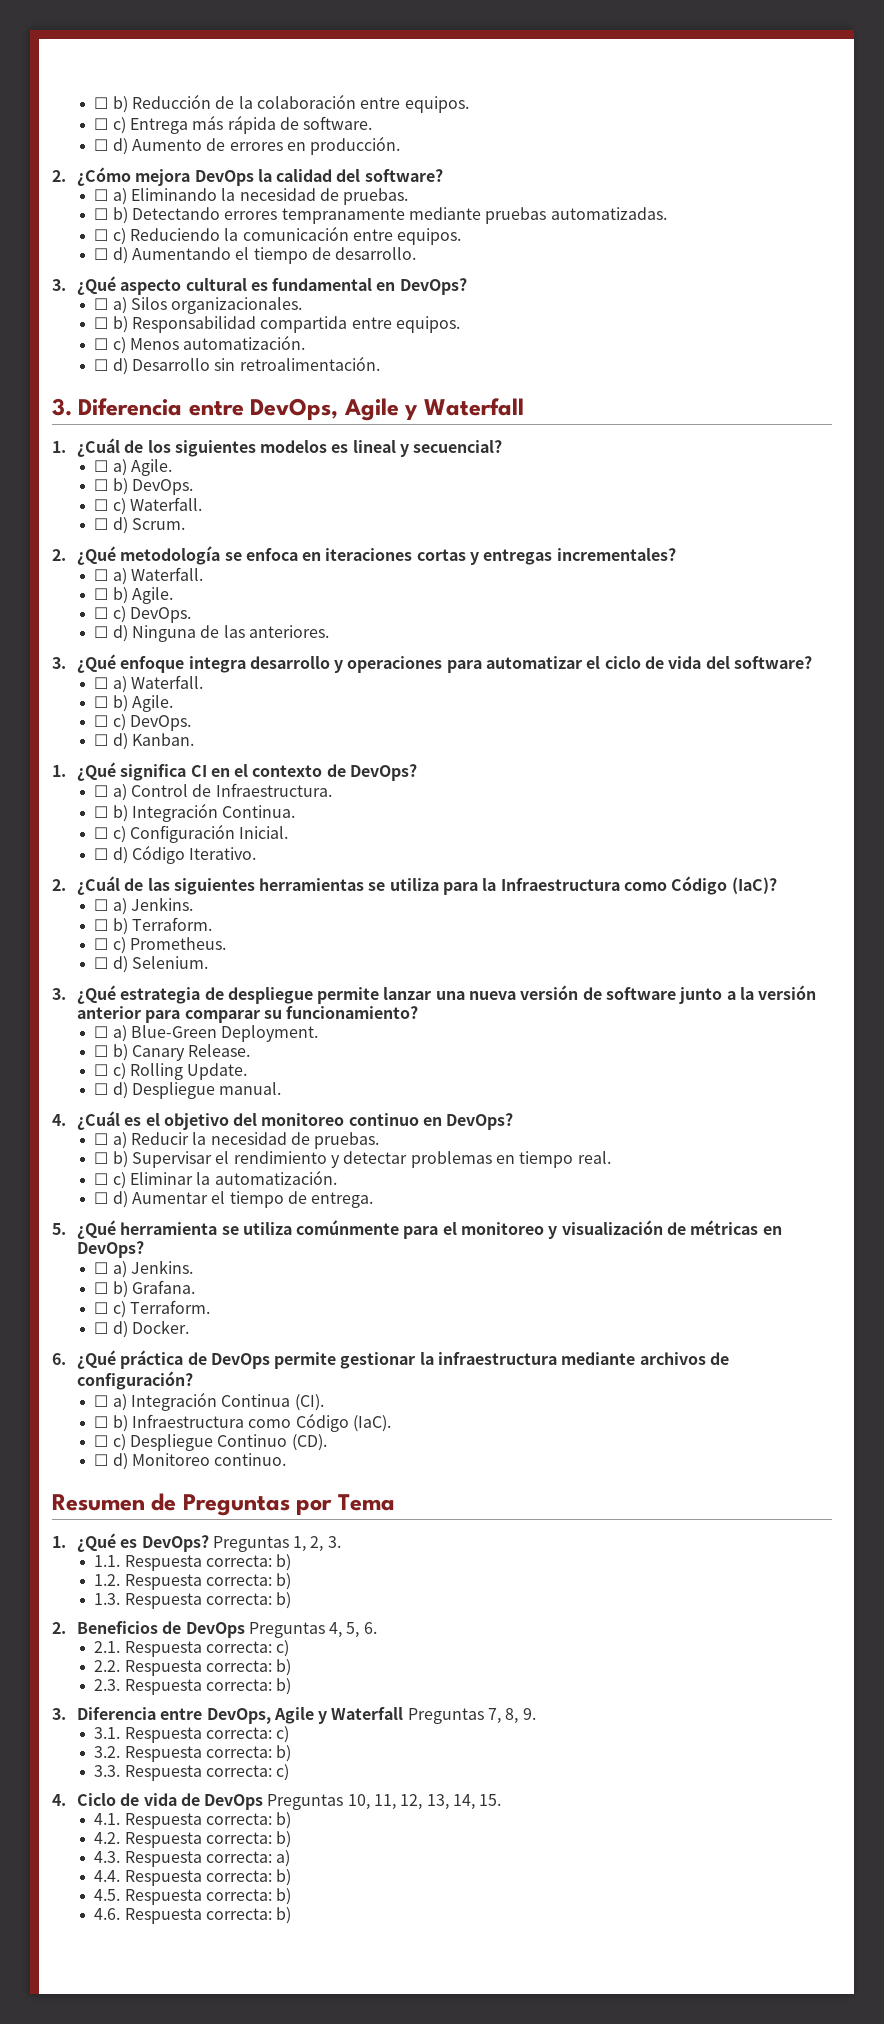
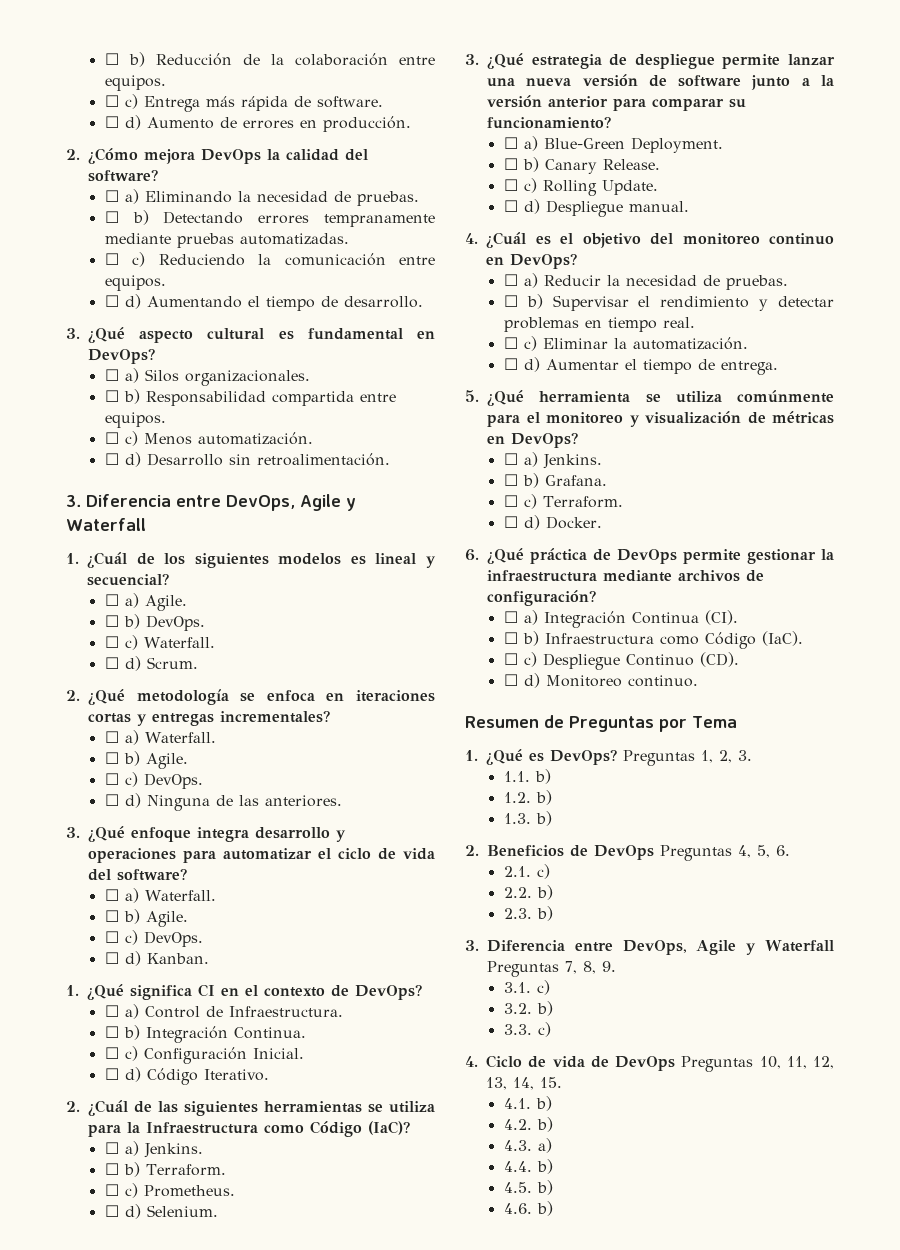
- 1.1. Respuesta correcta: b)
+ 1.1. b)
- 1.2. Respuesta correcta: b)
+ 1.2. b)
- 1.3. Respuesta correcta: b)
+ 1.3. b)
- 2.1. Respuesta correcta: c)
+ 2.1. c)
- 2.2. Respuesta correcta: b)
+ 2.2. b)
- 2.3. Respuesta correcta: b)
+ 2.3. b)
- 3.1. Respuesta correcta: c)
+ 3.1. c)
- 3.2. Respuesta correcta: b)
+ 3.2. b)
- 3.3. Respuesta correcta: c)
+ 3.3. c)
- 4.1. Respuesta correcta: b)
+ 4.1. b)
- 4.2. Respuesta correcta: b)
+ 4.2. b)
- 4.3. Respuesta correcta: a)
+ 4.3. a)
- 4.4. Respuesta correcta: b)
+ 4.4. b)
- 4.5. Respuesta correcta: b)
+ 4.5. b)
- 4.6. Respuesta correcta: b)
+ 4.6. b)

